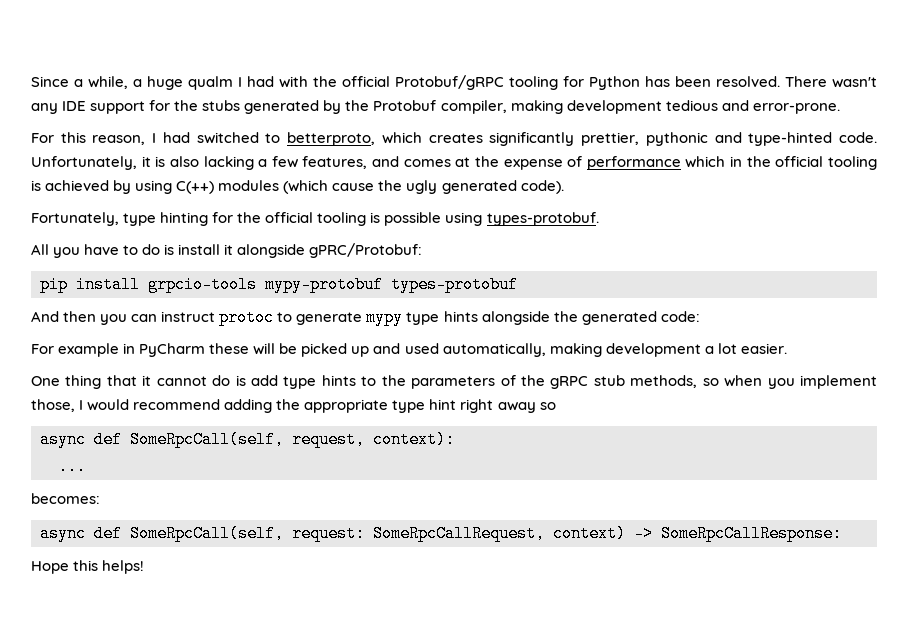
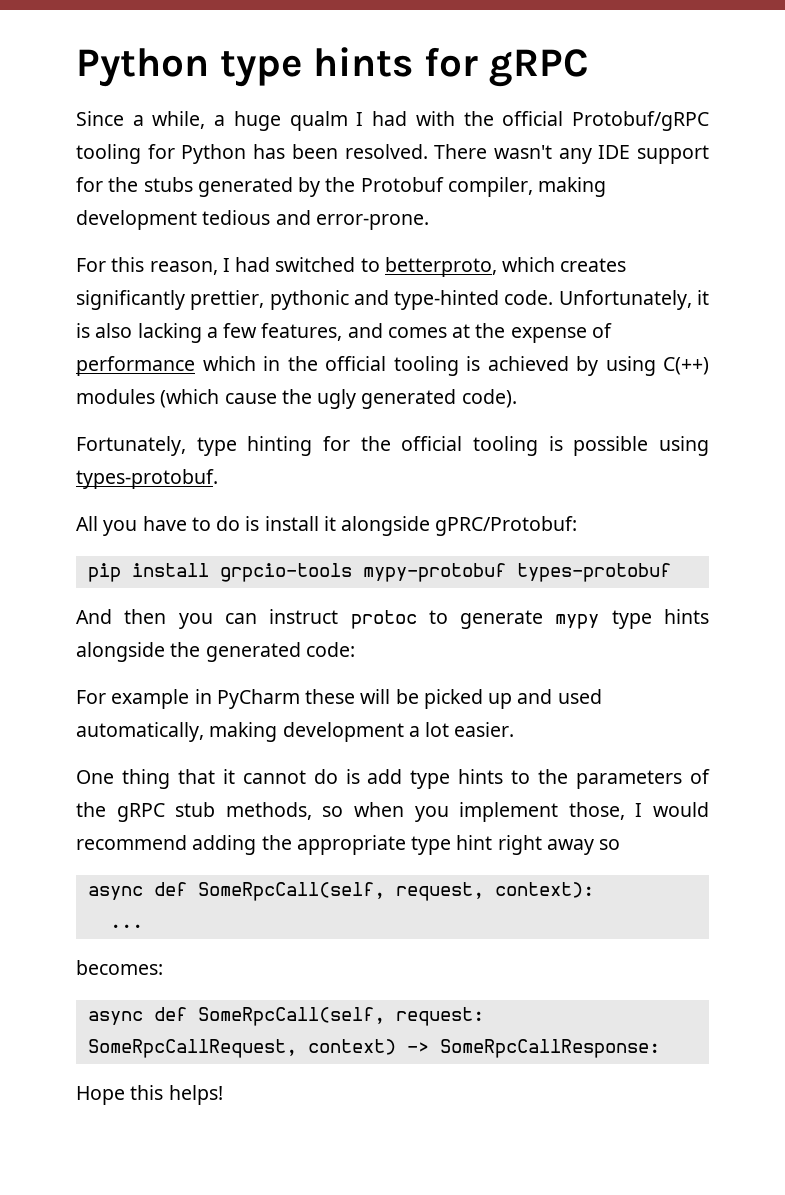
+ Python type hints for gRPC

